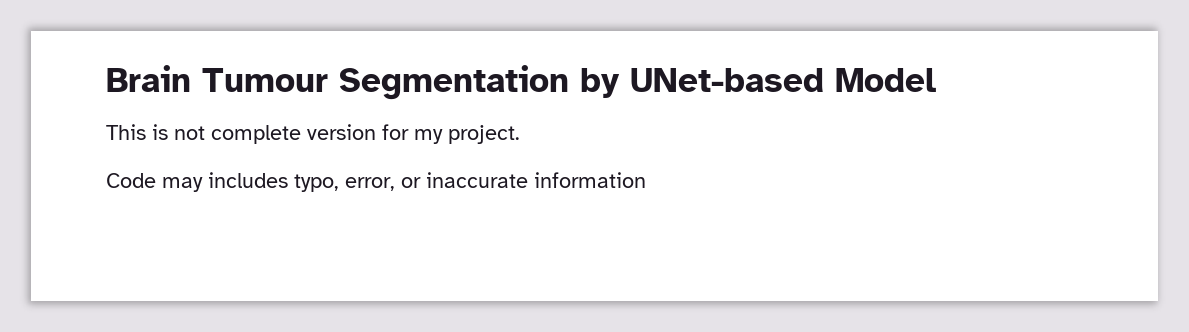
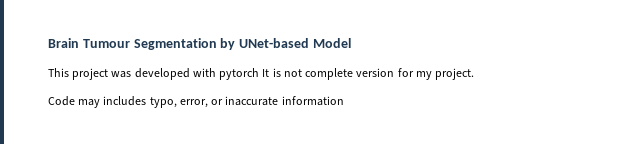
- This is not complete version for my project.
+ This project was developed with pytorch It is not complete version for my project.

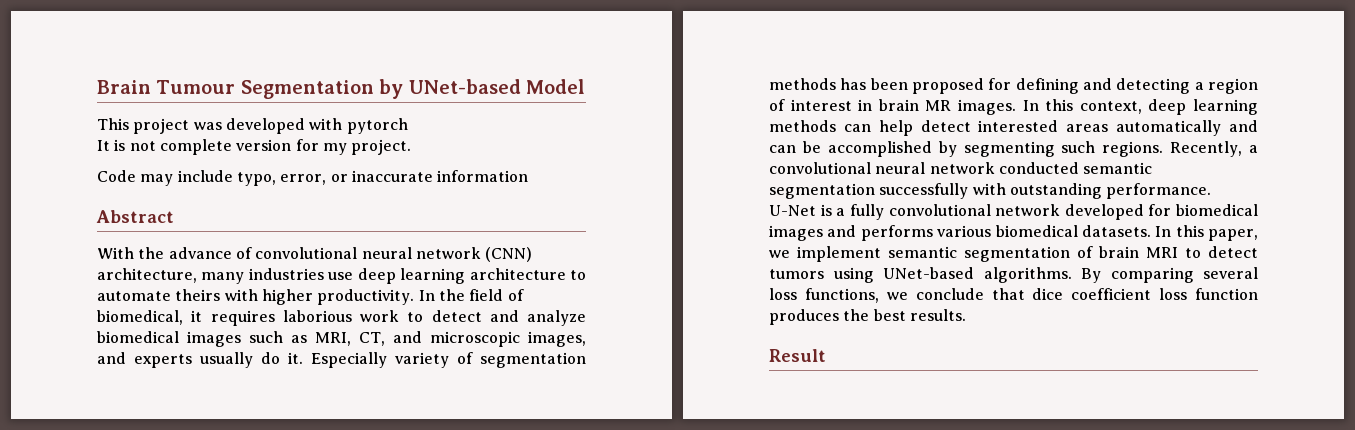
- This project was developed with pytorch It is not complete version for my project.
+ This project was developed with pytorch
+ It is not complete version for my project.
- Code may includes typo, error, or inaccurate information
+ Code may include typo, error, or inaccurate information
+ Abstract
+ With the advance of convolutional neural network (CNN) architecture, many industries use deep learning architecture to automate theirs with higher productivity. In the field of biomedical, it requires laborious work to detect and analyze biomedical images such as MRI, CT, and microscopic images, and experts usually do it. Especially variety of segmentation methods has been proposed for defining and detecting a region of interest in brain MR images. In this context, deep learning methods can help detect interested areas automatically and can be accomplished by segmenting such regions. Recently, a convolutional neural network conducted semantic segmentation successfully with outstanding performance. U-Net is a fully convolutional network developed for biomedical images and performs various biomedical datasets. In this paper, we implement semantic segmentation of brain MRI to detect tumors using UNet-based algorithms. By comparing several loss functions, we conclude that dice coefficient loss function produces the best results.
+ Result

